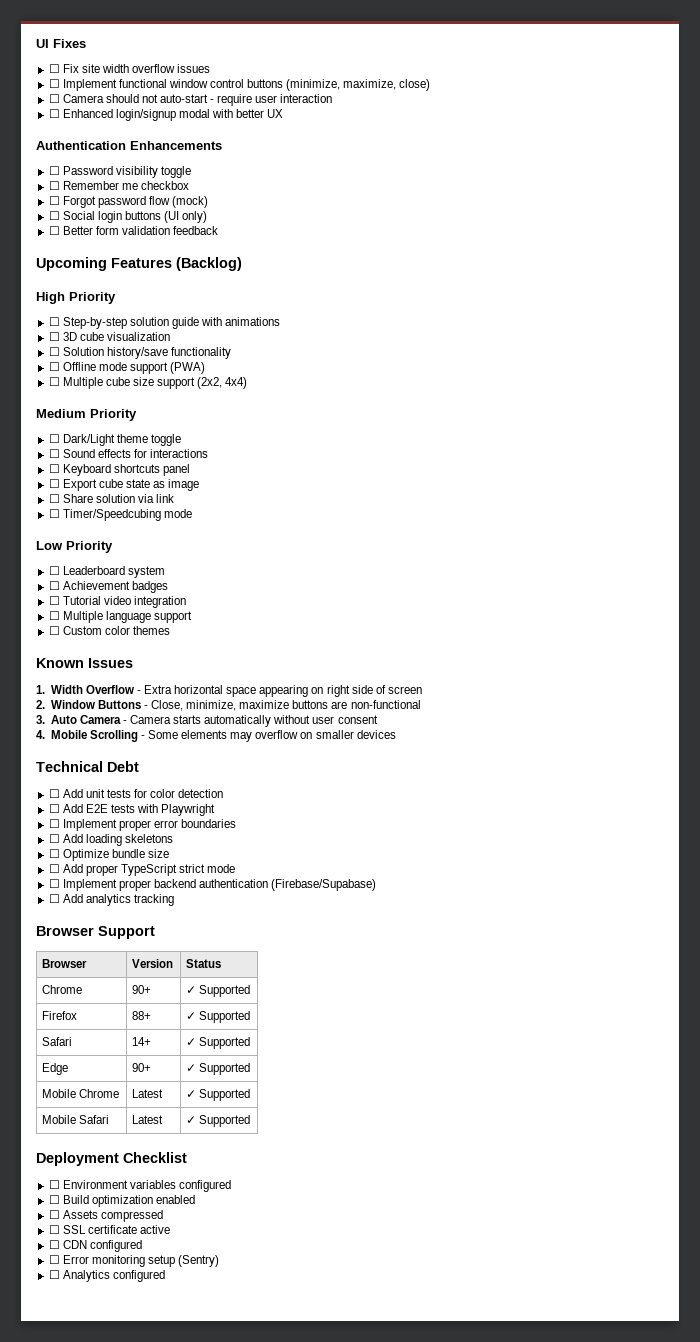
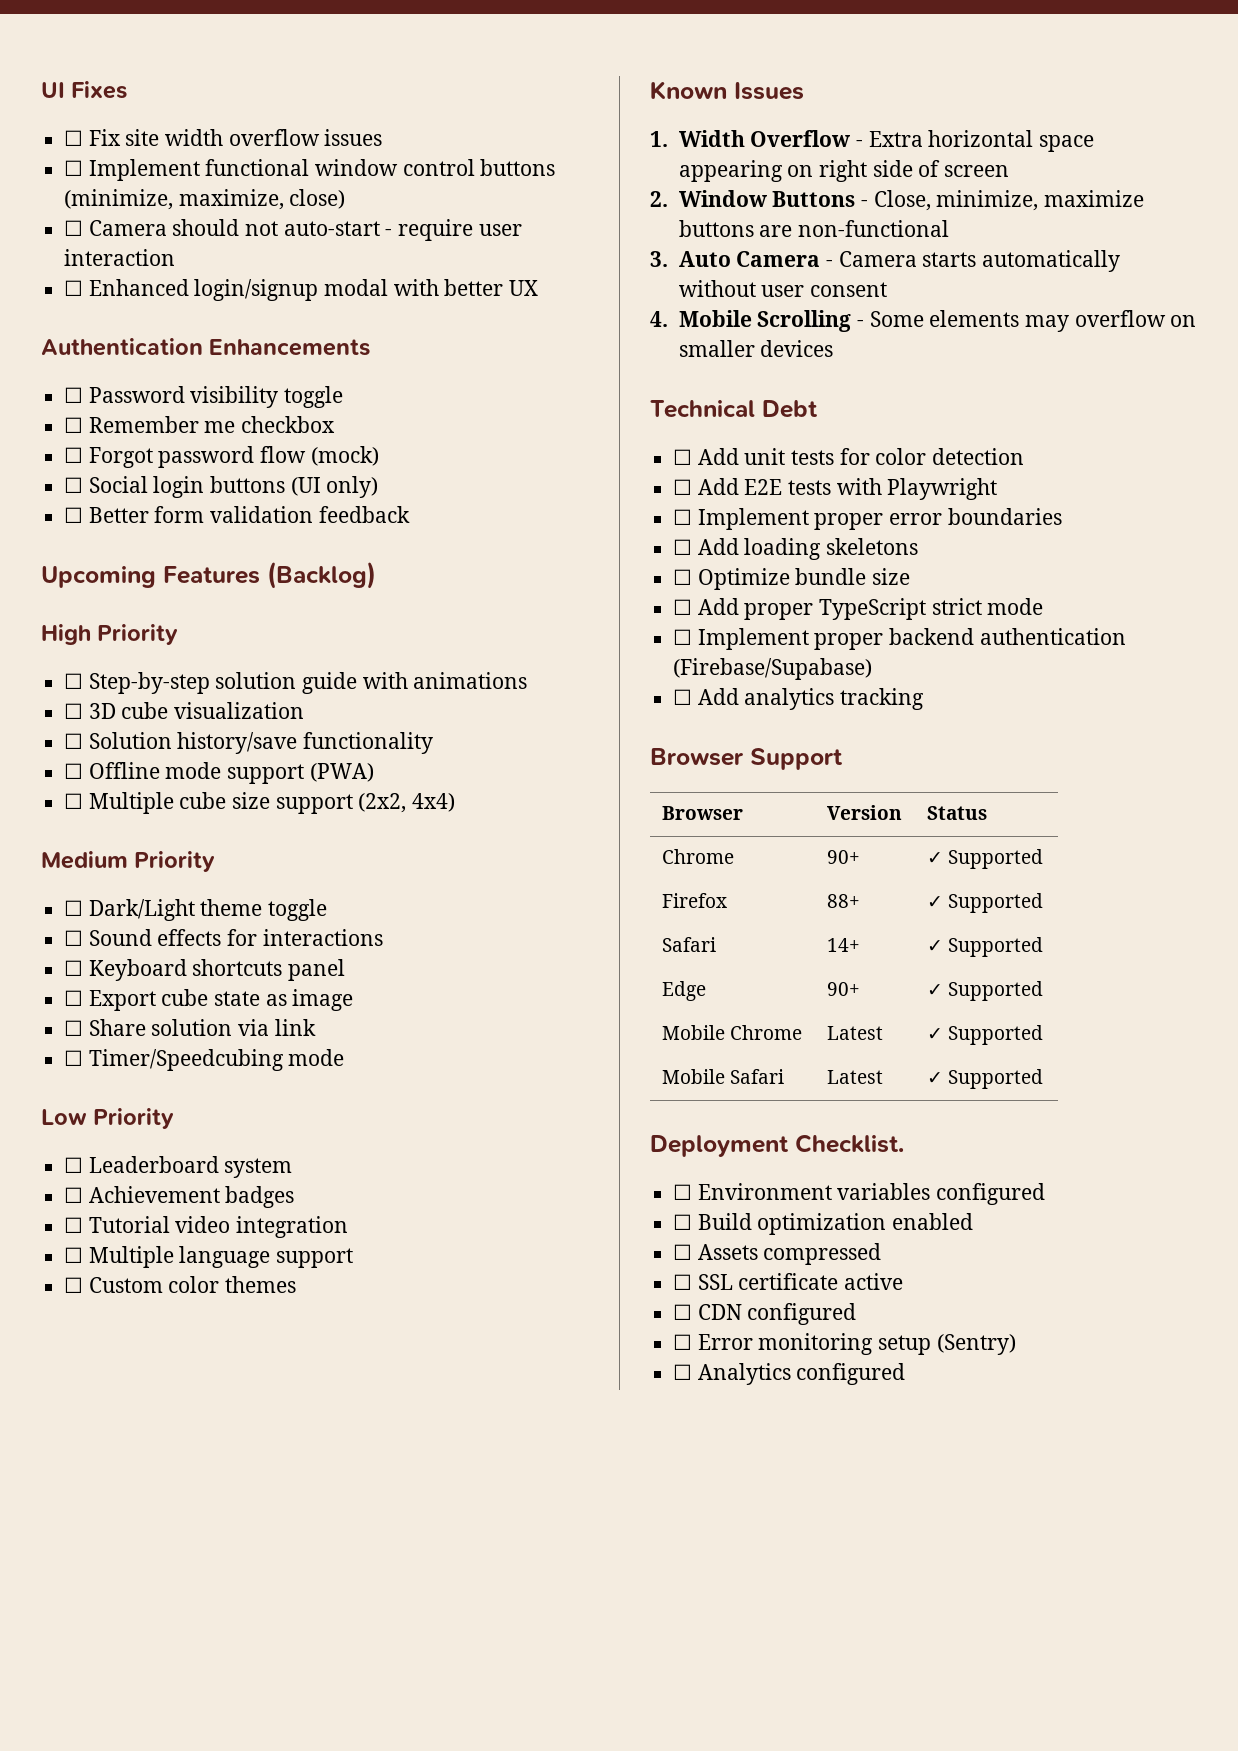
- Deployment Checklist
+ Deployment Checklist.

